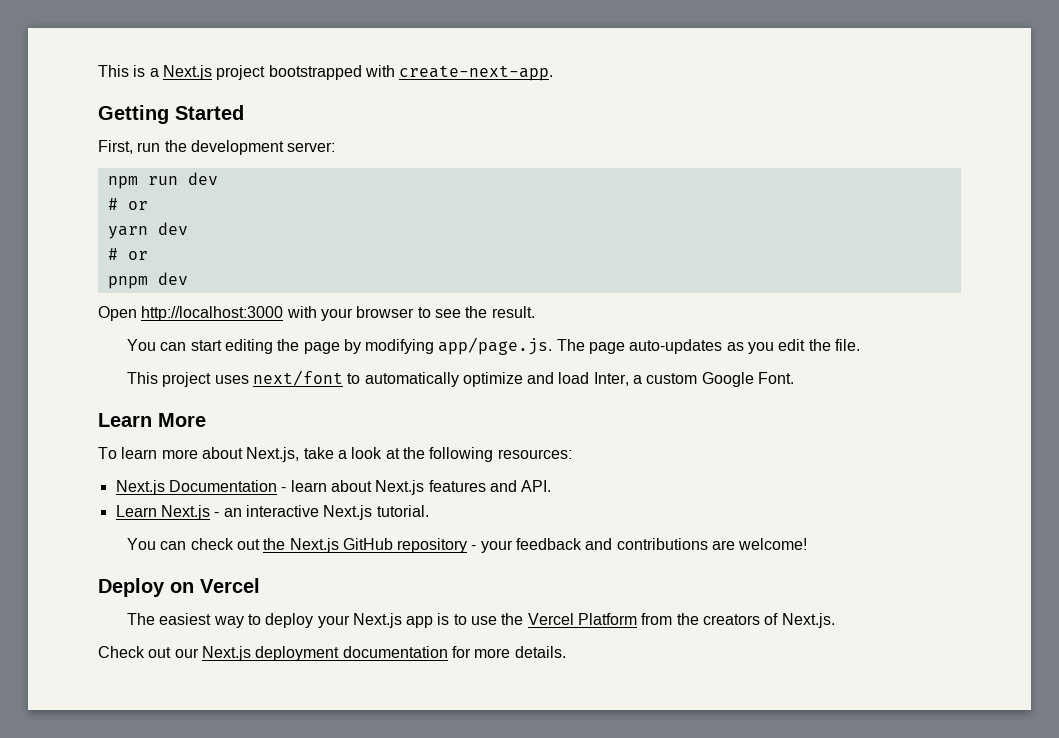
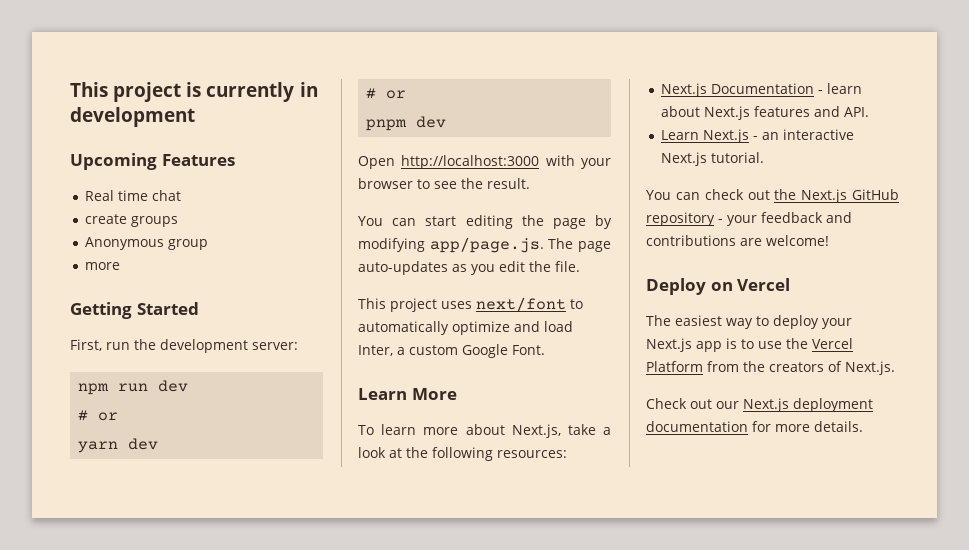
- This is a Next.js project bootstrapped with create-next-app.
+ This project is currently in development
+ Upcoming Features
+ Real time chat
+ create groups
+ Anonymous group
+ more

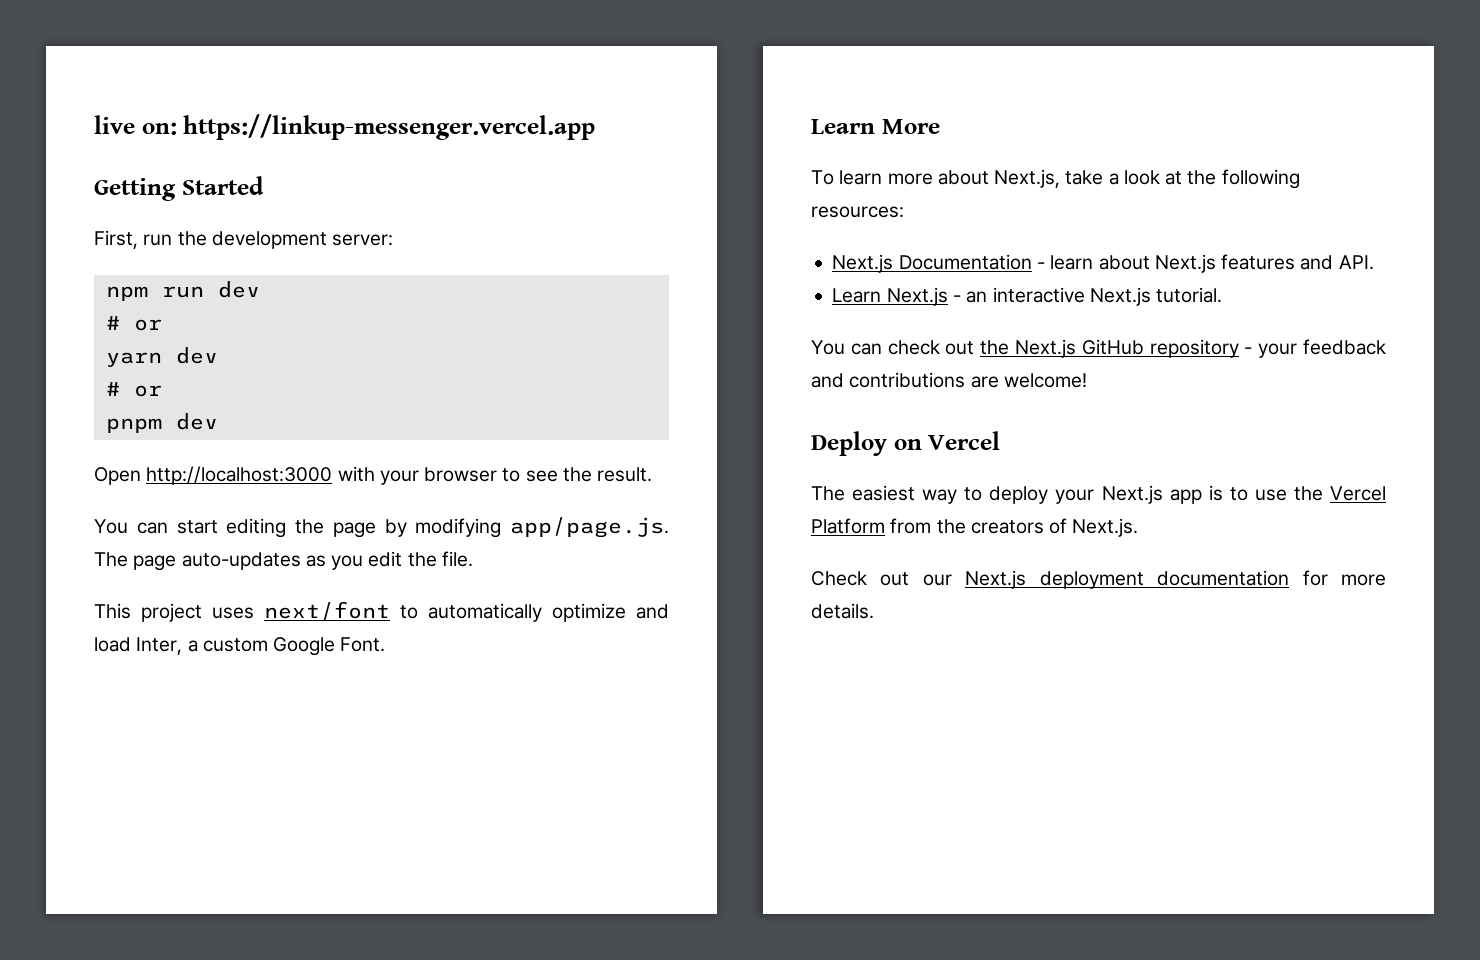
- This project is currently in development
- Upcoming Features
- Real time chat
- create groups
- Anonymous group
- more
+ live on: https://linkup-messenger.vercel.app

